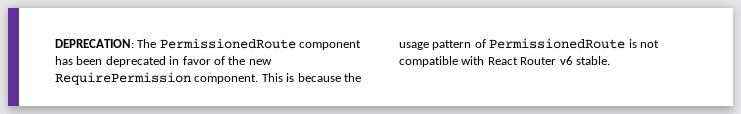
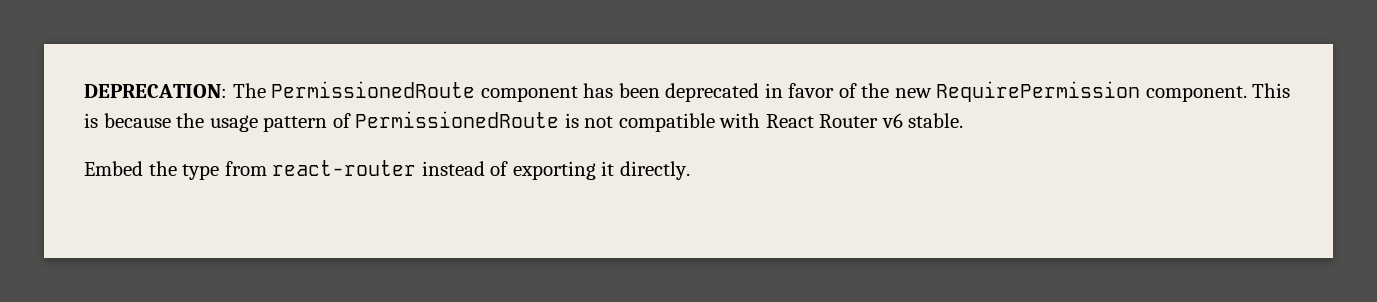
+ Embed the type from react-router instead of exporting it directly.

